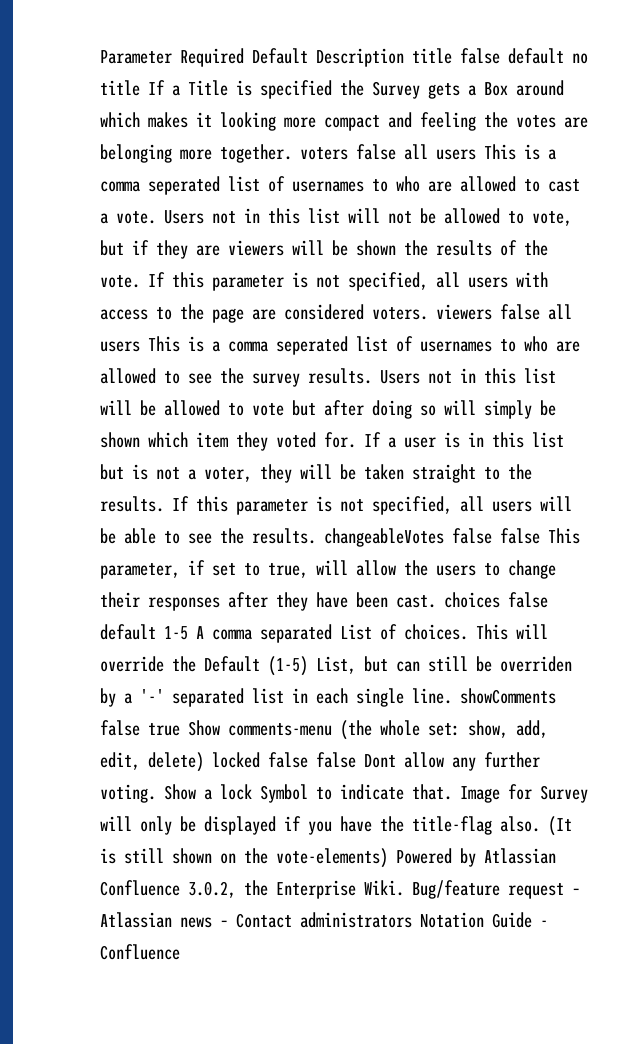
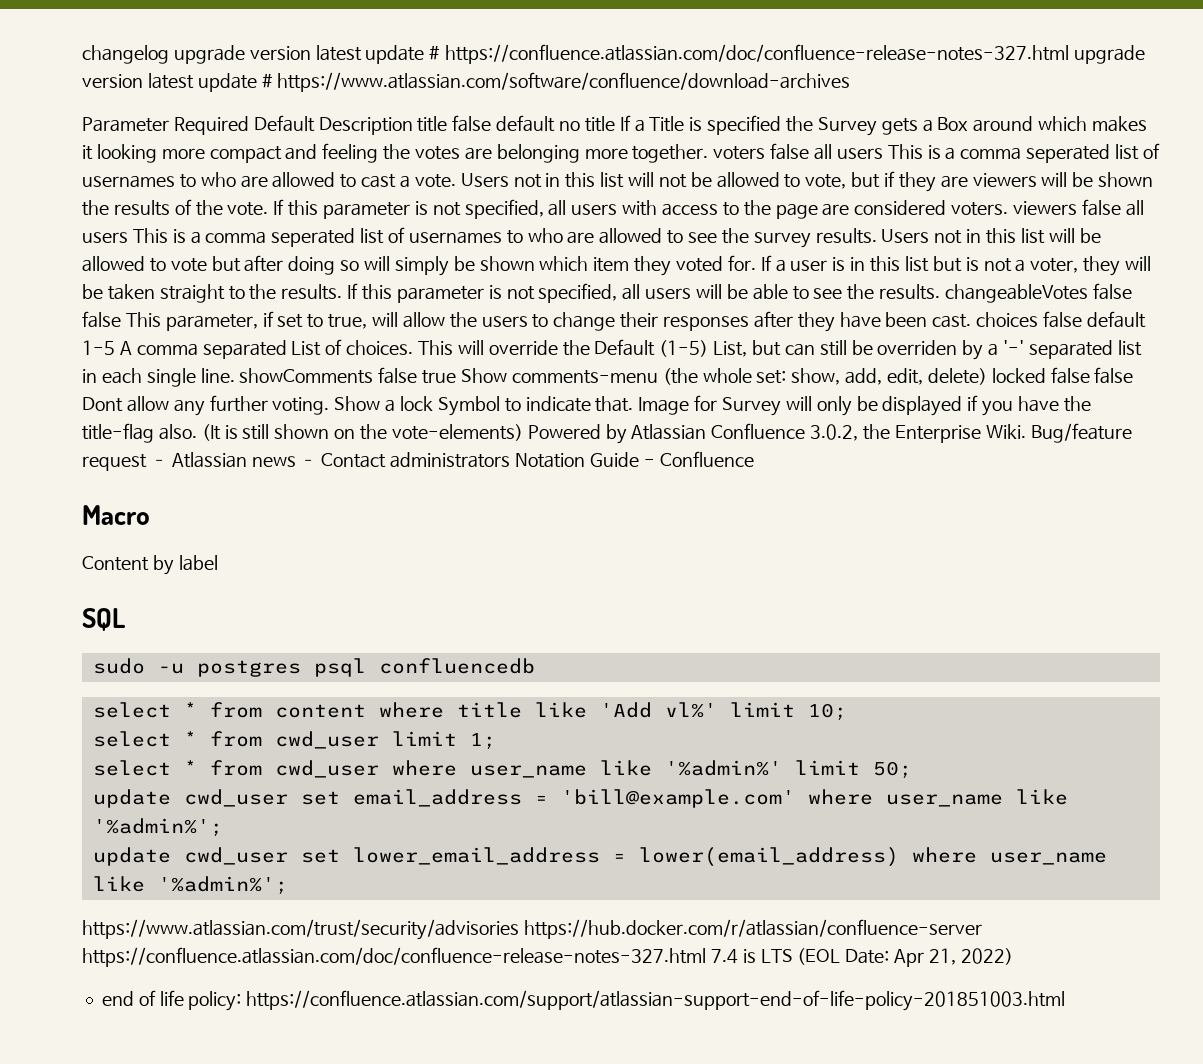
+ changelog upgrade version latest update # https://confluence.atlassian.com/doc/confluence-release-notes-327.html upgrade version latest update # https://www.atlassian.com/software/confluence/download-archives
+ Macro
+ Content by label
+ SQL
+ sudo -u postgres psql confluencedb
+ select * from content where title like 'Add vl%' limit 10;
+ select * from cwd_user limit 1;
+ select * from cwd_user where user_name like '%admin%' limit 50;
+ update cwd_user set email_address = 'bill@example.com' where user_name like '%admin%';
+ update cwd_user set lower_email_address = lower(email_address) where user_name like '%admin%';
+ https://www.atlassian.com/trust/security/advisories https://hub.docker.com/r/atlassian/confluence-server https://confluence.atlassian.com/doc/confluence-release-notes-327.html 7.4 is LTS (EOL Date: Apr 21, 2022)
+ end of life policy: https://confluence.atlassian.com/support/atlassian-support-end-of-life-policy-201851003.html

